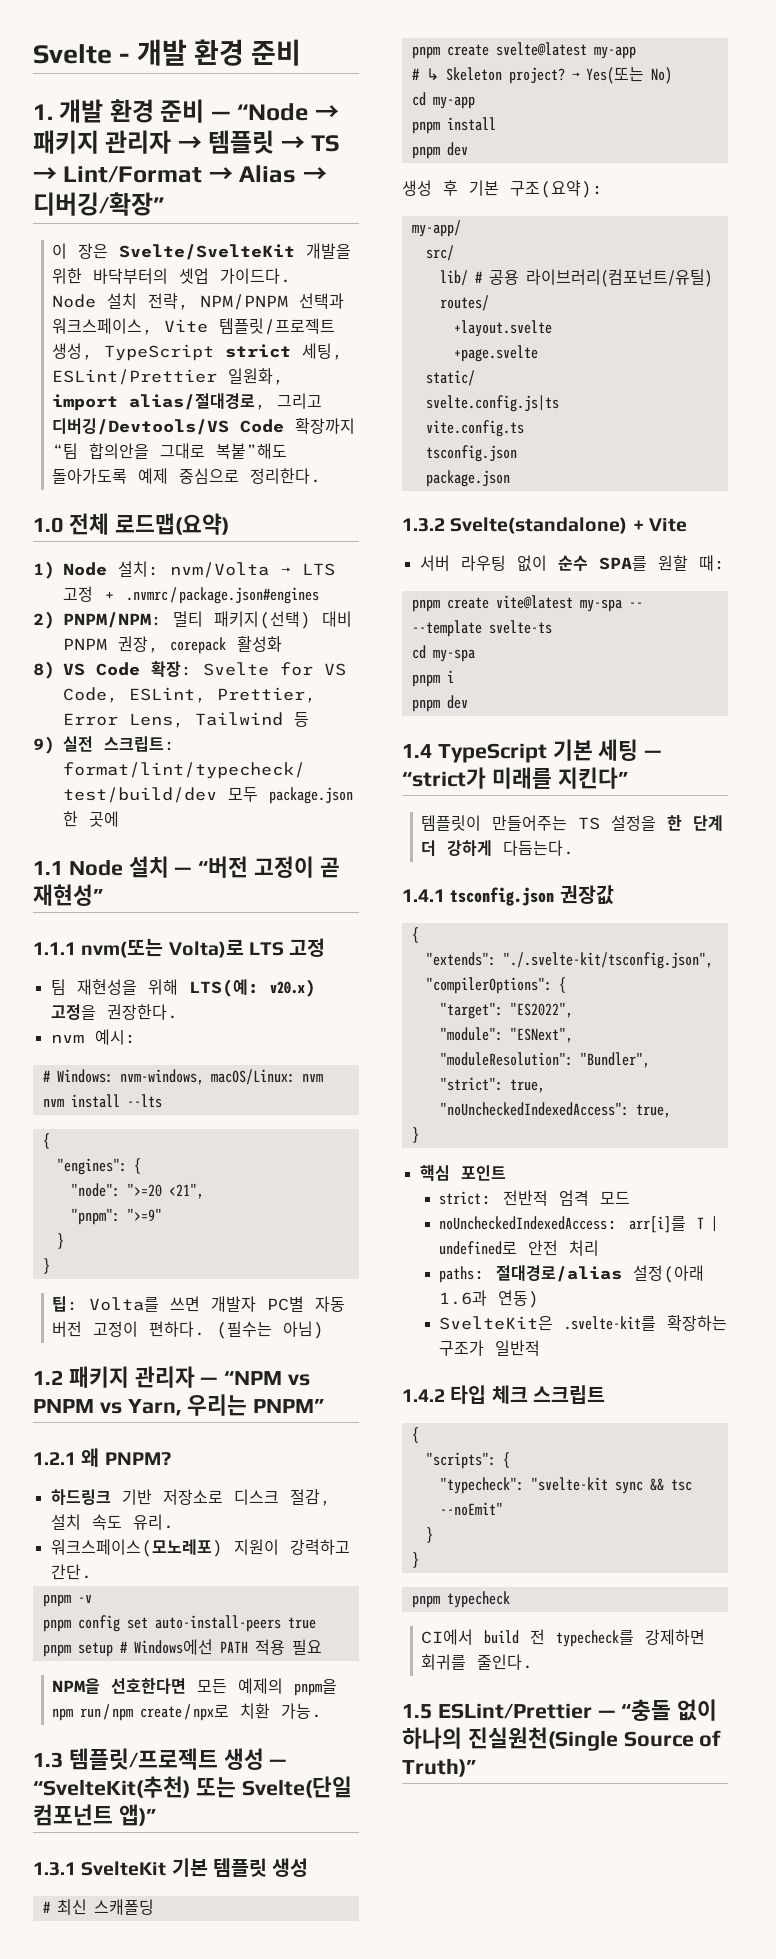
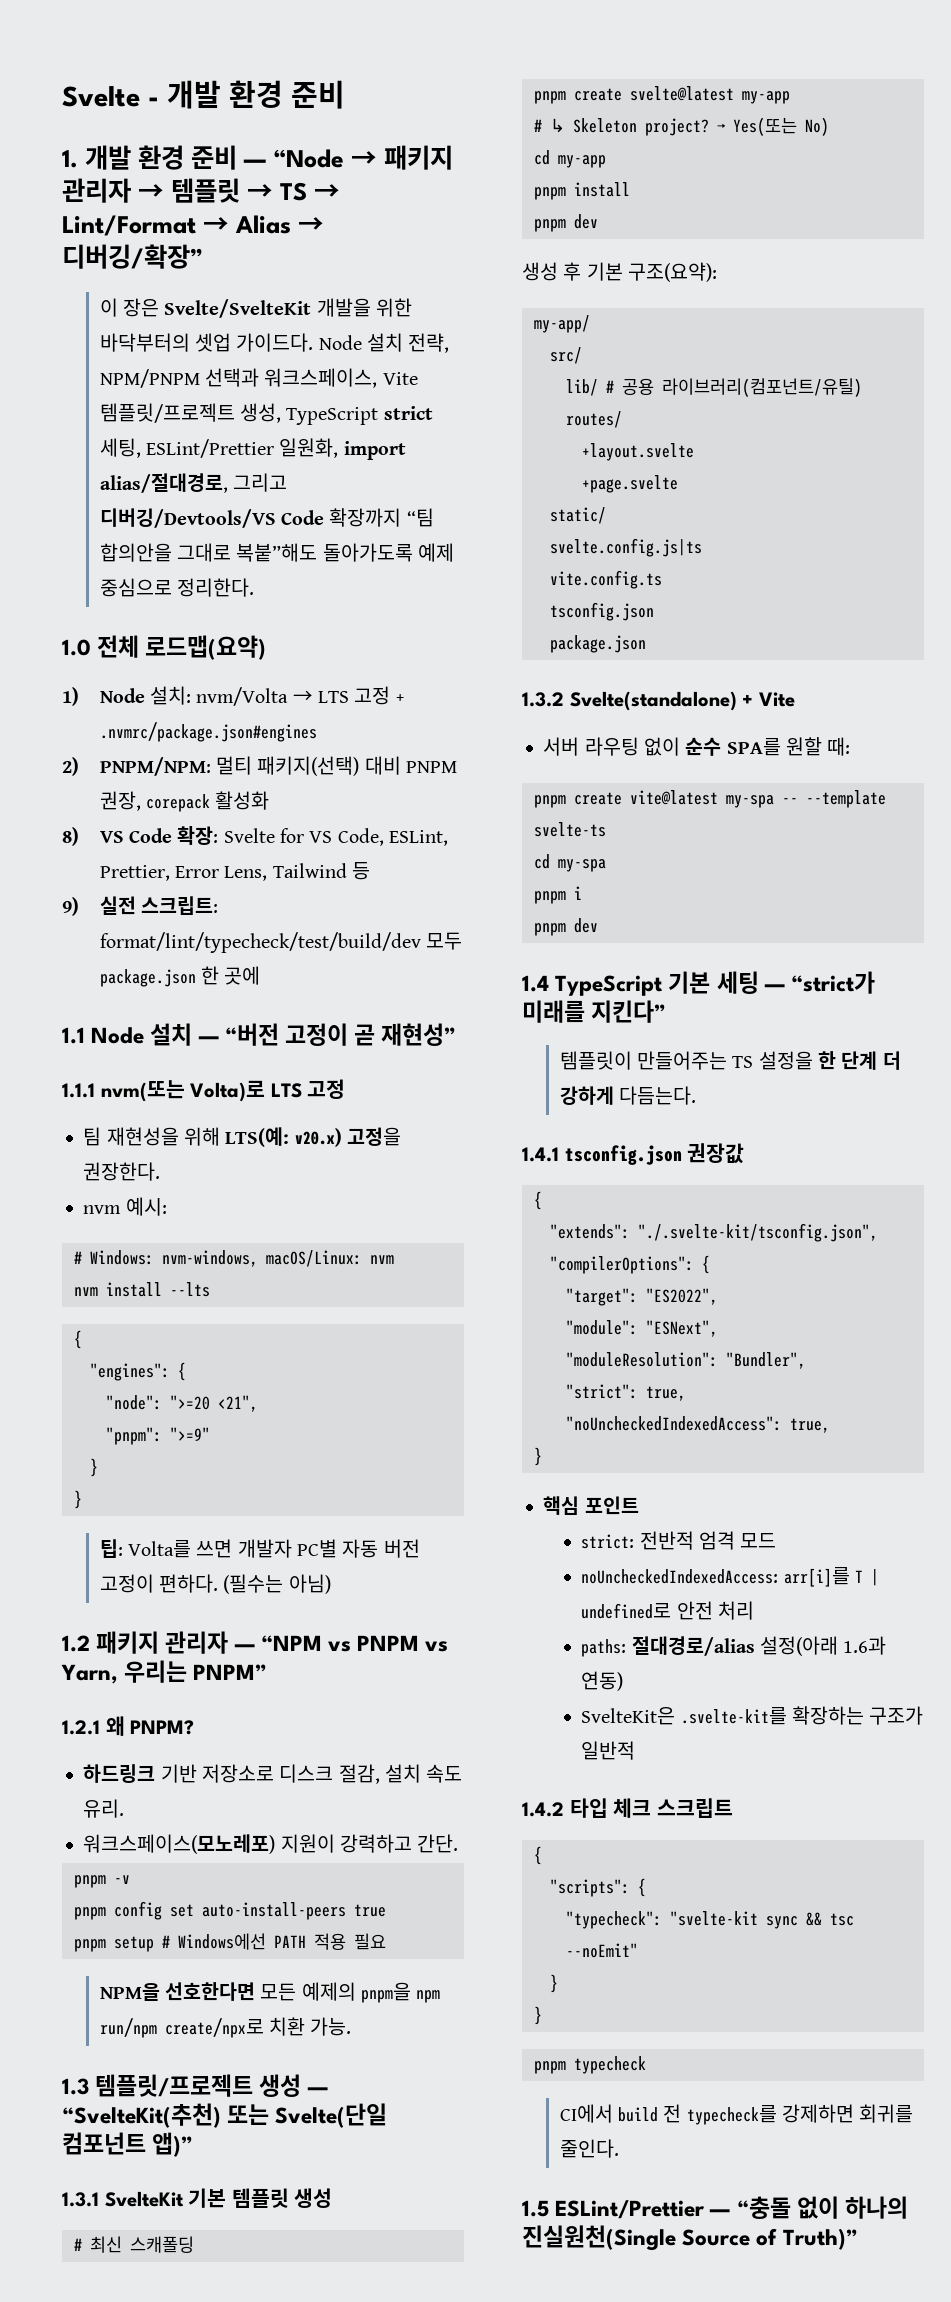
- 이 장은 Svelte/SvelteKit 개발을 위한 바닥부터의 셋업 가이드다.
- Node 설치 전략, NPM/PNPM 선택과 워크스페이스, Vite 템플릿/프로젝트 생성, TypeScript strict 세팅, ESLint/Prettier 일원화, import alias/절대경로, 그리고 디버깅/Devtools/VS Code 확장까지 “팀 합의안을 그대로 복붙”해도 돌아가도록 예제 중심으로 정리한다.
+ 이 장은 Svelte/SvelteKit 개발을 위한 바닥부터의 셋업 가이드다. Node 설치 전략, NPM/PNPM 선택과 워크스페이스, Vite 템플릿/프로젝트 생성, TypeScript strict 세팅, ESLint/Prettier 일원화, import alias/절대경로, 그리고 디버깅/Devtools/VS Code 확장까지 “팀 합의안을 그대로 복붙”해도 돌아가도록 예제 중심으로 정리한다.

